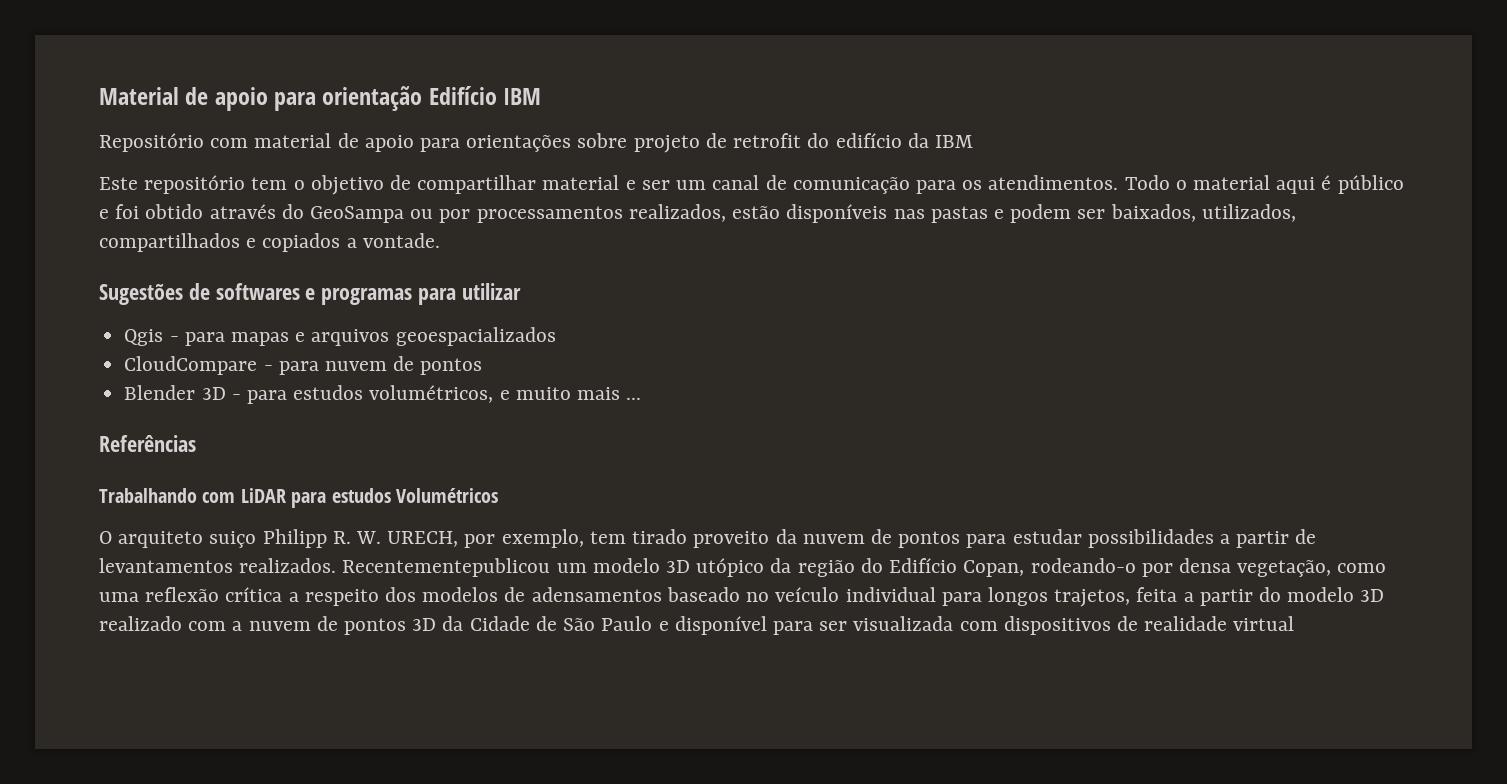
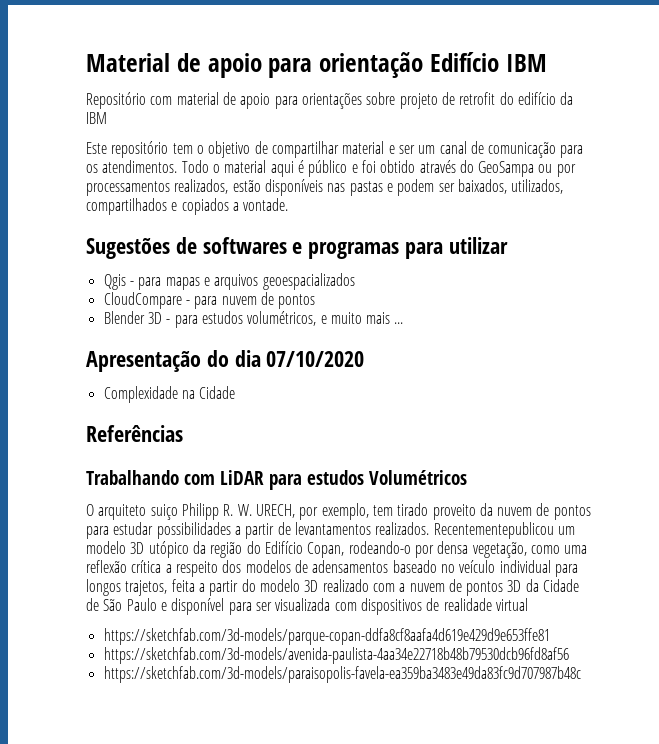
+ Apresentação do dia 07/10/2020
+ Complexidade na Cidade
+ https://sketchfab.com/3d-models/parque-copan-ddfa8cf8aafa4d619e429d9e653ffe81
+ https://sketchfab.com/3d-models/avenida-paulista-4aa34e22718b48b79530dcb96fd8af56
+ https://sketchfab.com/3d-models/paraisopolis-favela-ea359ba3483e49da83fc9d707987b48c

